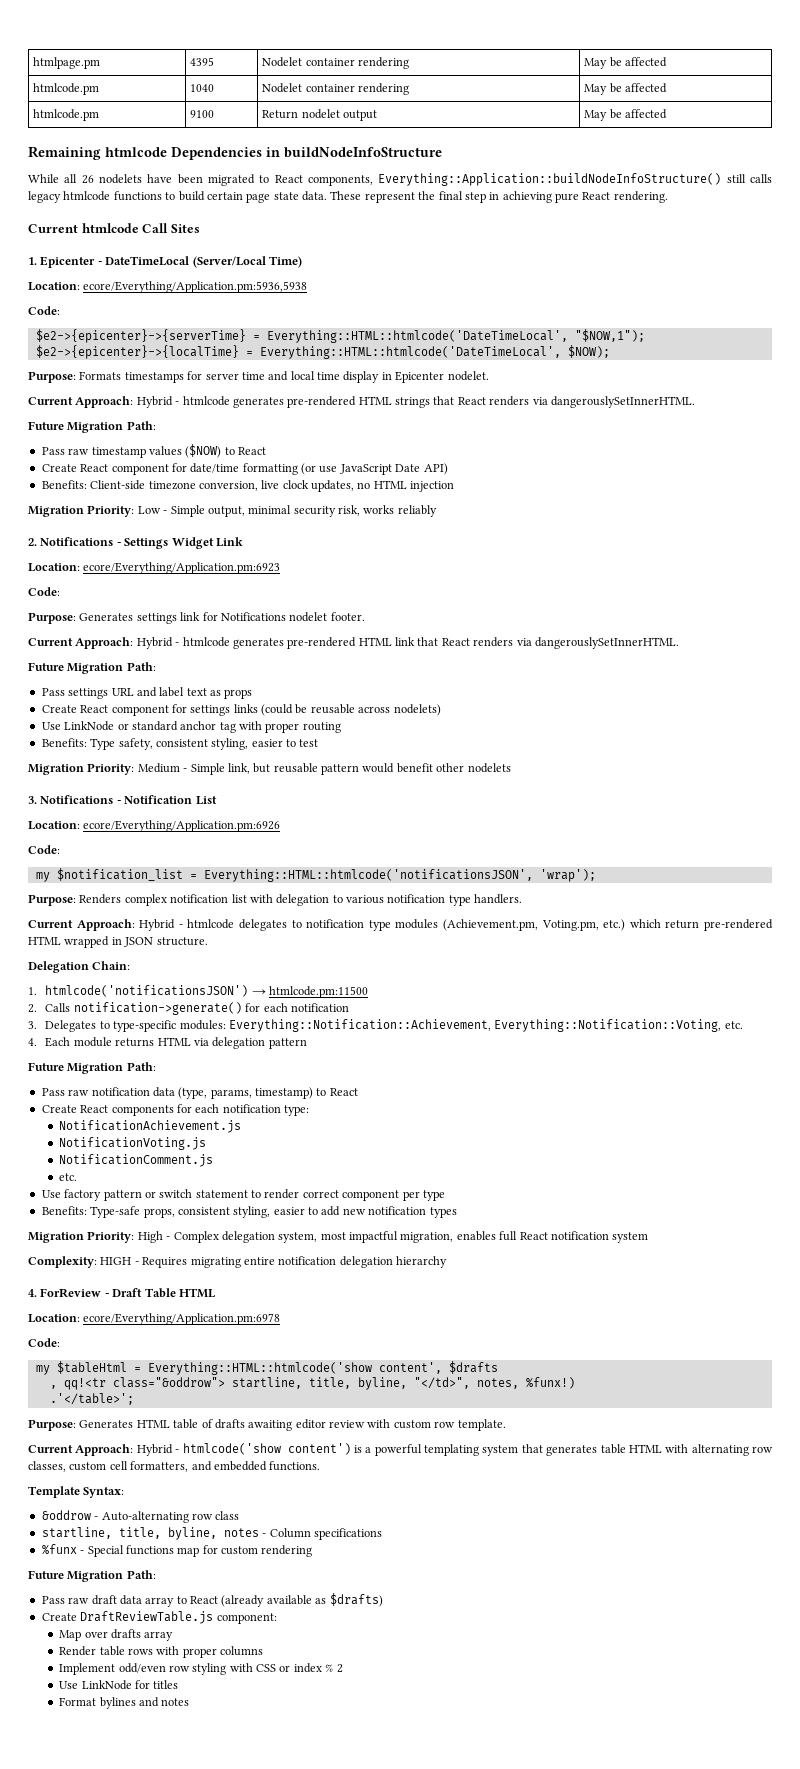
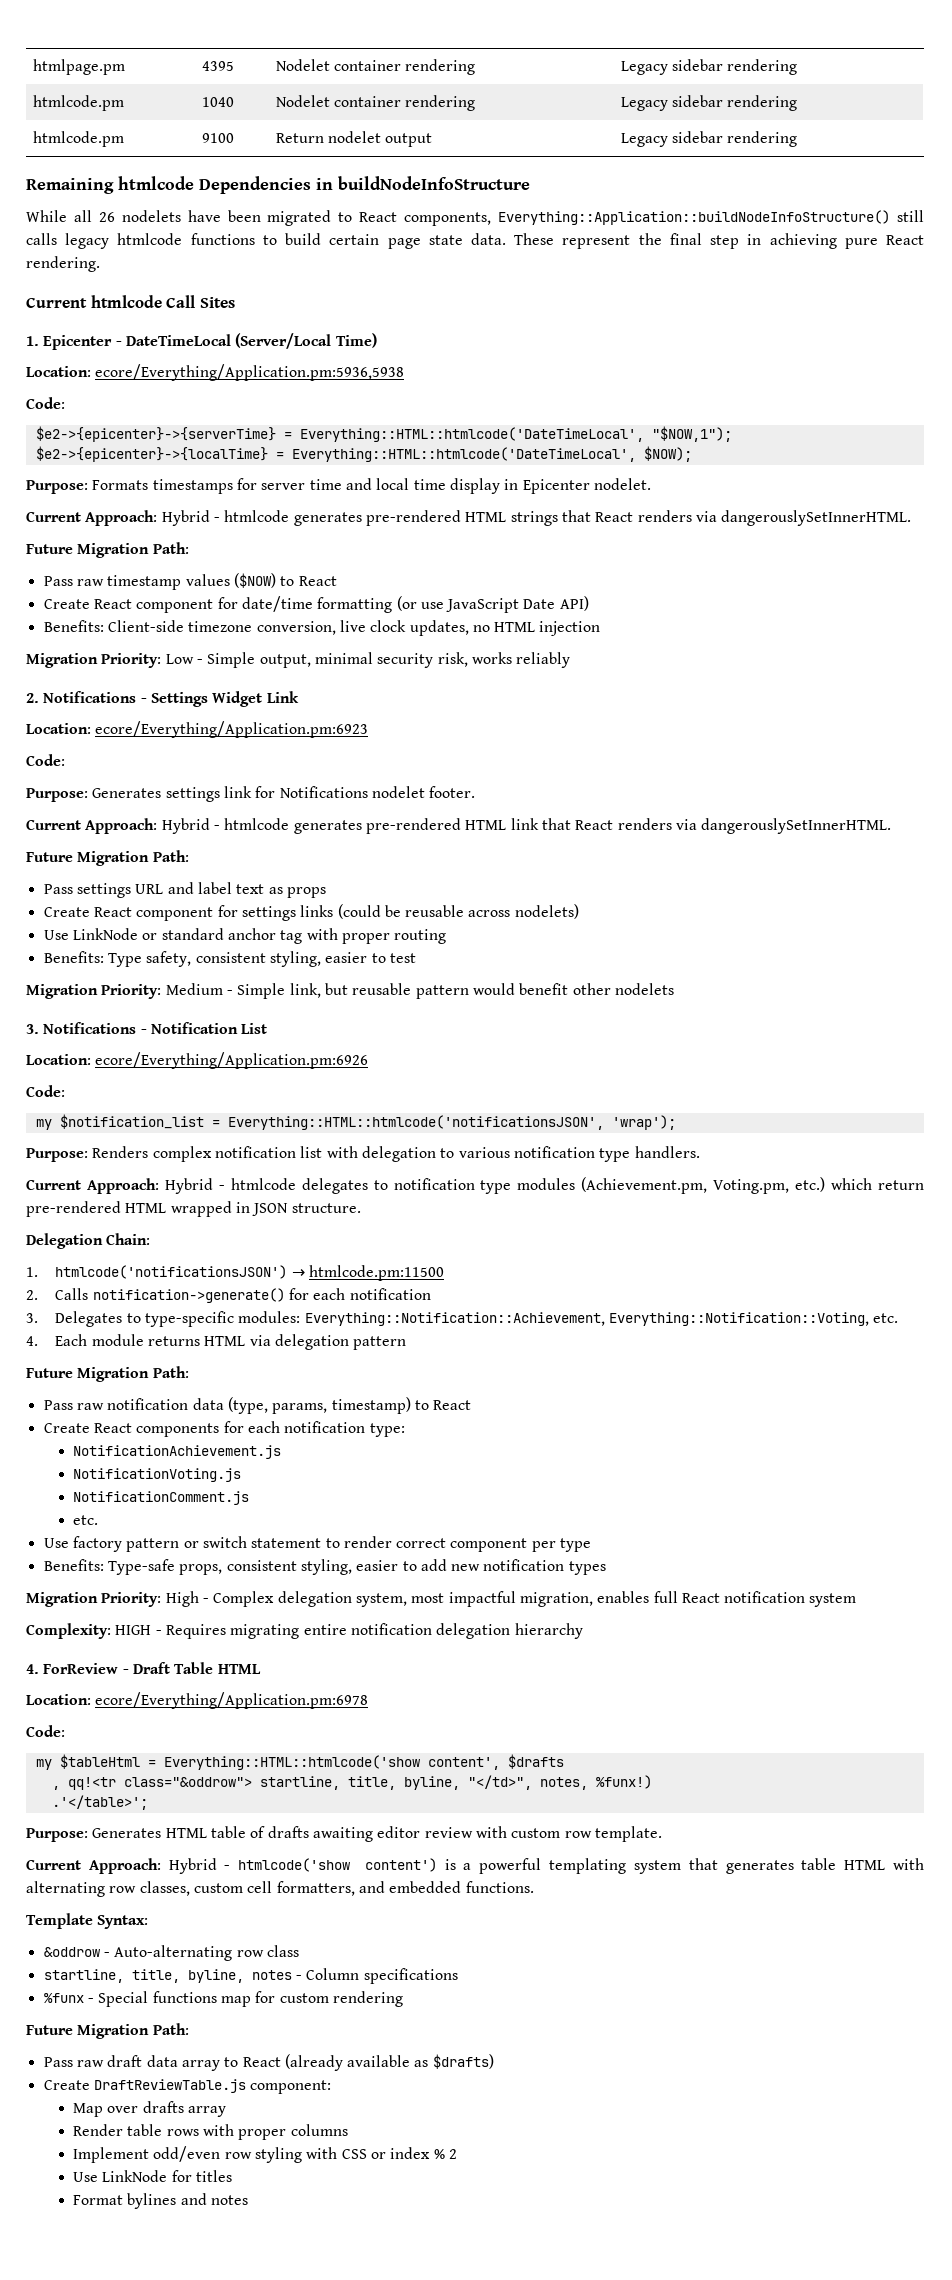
- htmlpage.pm | 4395 | Nodelet container rendering | May be affected
+ htmlpage.pm | 4395 | Nodelet container rendering | Legacy sidebar rendering
- htmlcode.pm | 1040 | Nodelet container rendering | May be affected
+ htmlcode.pm | 1040 | Nodelet container rendering | Legacy sidebar rendering
- htmlcode.pm | 9100 | Return nodelet output | May be affected
+ htmlcode.pm | 9100 | Return nodelet output | Legacy sidebar rendering

